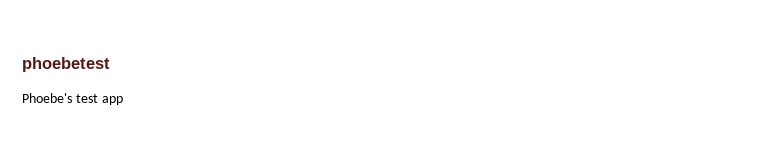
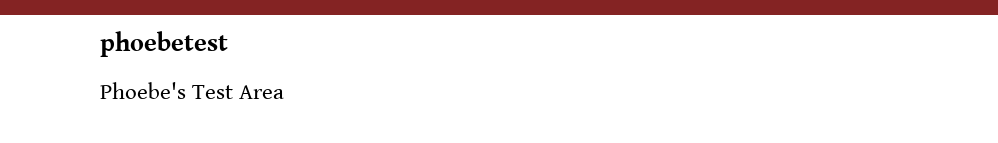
- Phoebe's test app
+ Phoebe's Test Area

